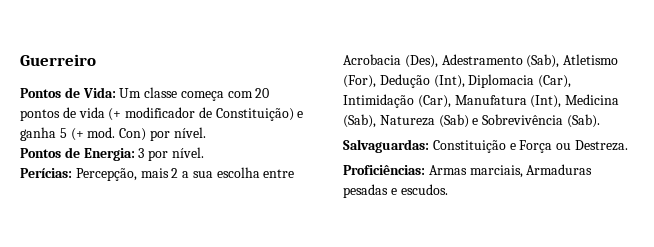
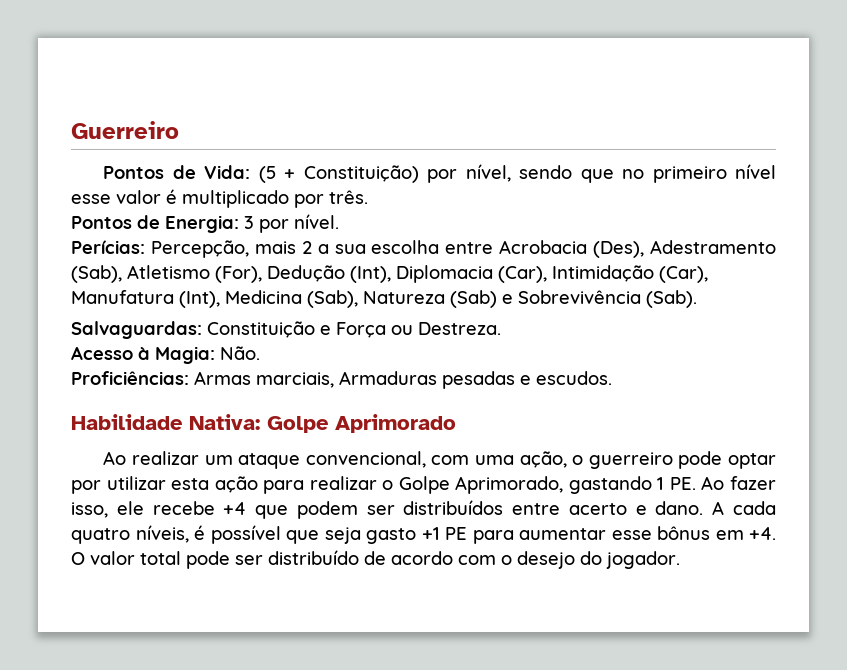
- Pontos de Vida: Um classe começa com 20 pontos de vida (+ modificador de Constituição) e ganha 5 (+ mod. Con) por nível.
+ Pontos de Vida: (5 + Constituição) por nível, sendo que no primeiro nível esse valor é multiplicado por três.
+ Acesso à Magia: Não.
+ Habilidade Nativa: Golpe Aprimorado
+ Ao realizar um ataque convencional, com uma ação, o guerreiro pode optar por utilizar esta ação para realizar o Golpe Aprimorado, gastando 1 PE. Ao fazer isso, ele recebe +4 que podem ser distribuídos entre acerto e dano. A cada quatro níveis, é possível que seja gasto +1 PE para aumentar esse bônus em +4. O valor total pode ser distribuído de acordo com o desejo do jogador.

